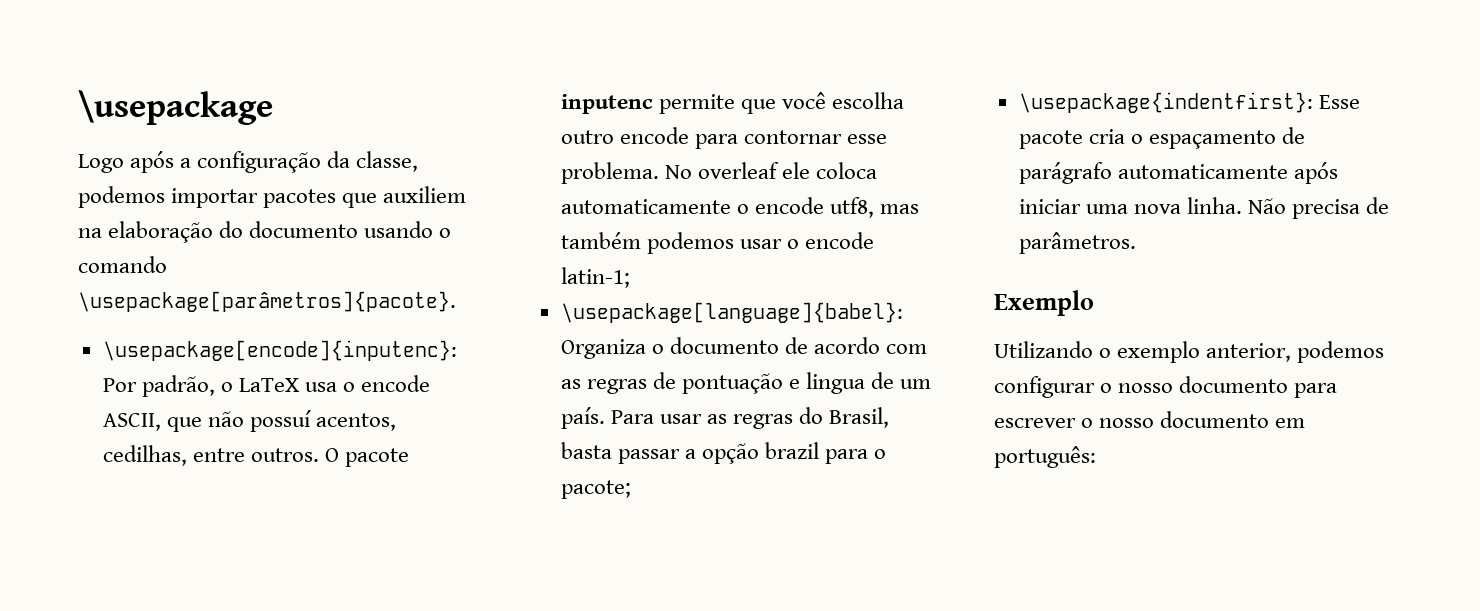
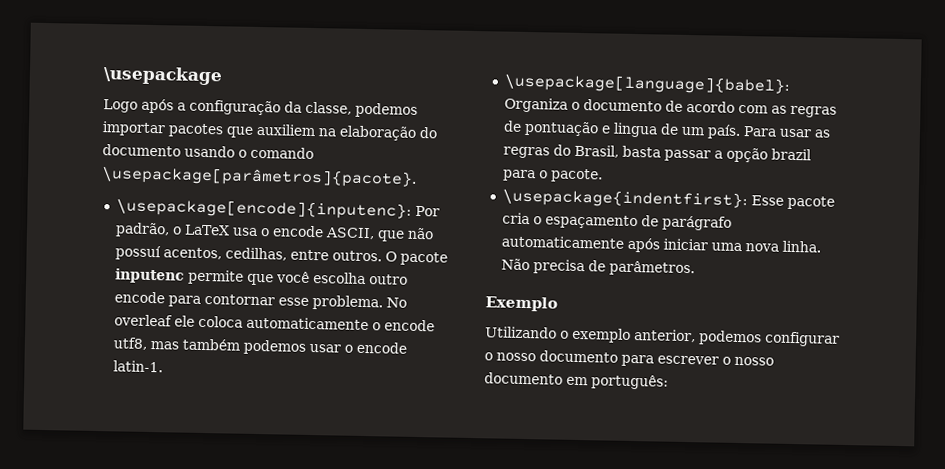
- No overleaf ele coloca automaticamente o encode utf8, mas também podemos usar o encode latin-1;
+ No overleaf ele coloca automaticamente o encode utf8, mas também podemos usar o encode latin-1.
- Para usar as regras do Brasil, basta passar a opção brazil para o pacote;
+ Para usar as regras do Brasil, basta passar a opção brazil para o pacote.

